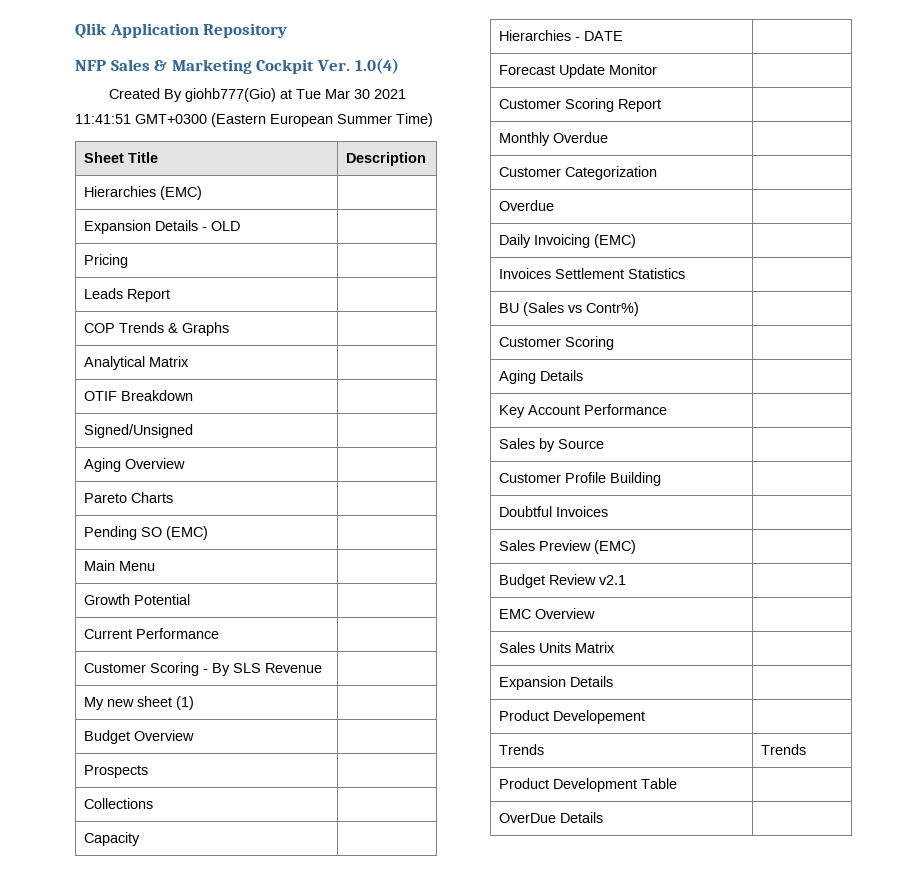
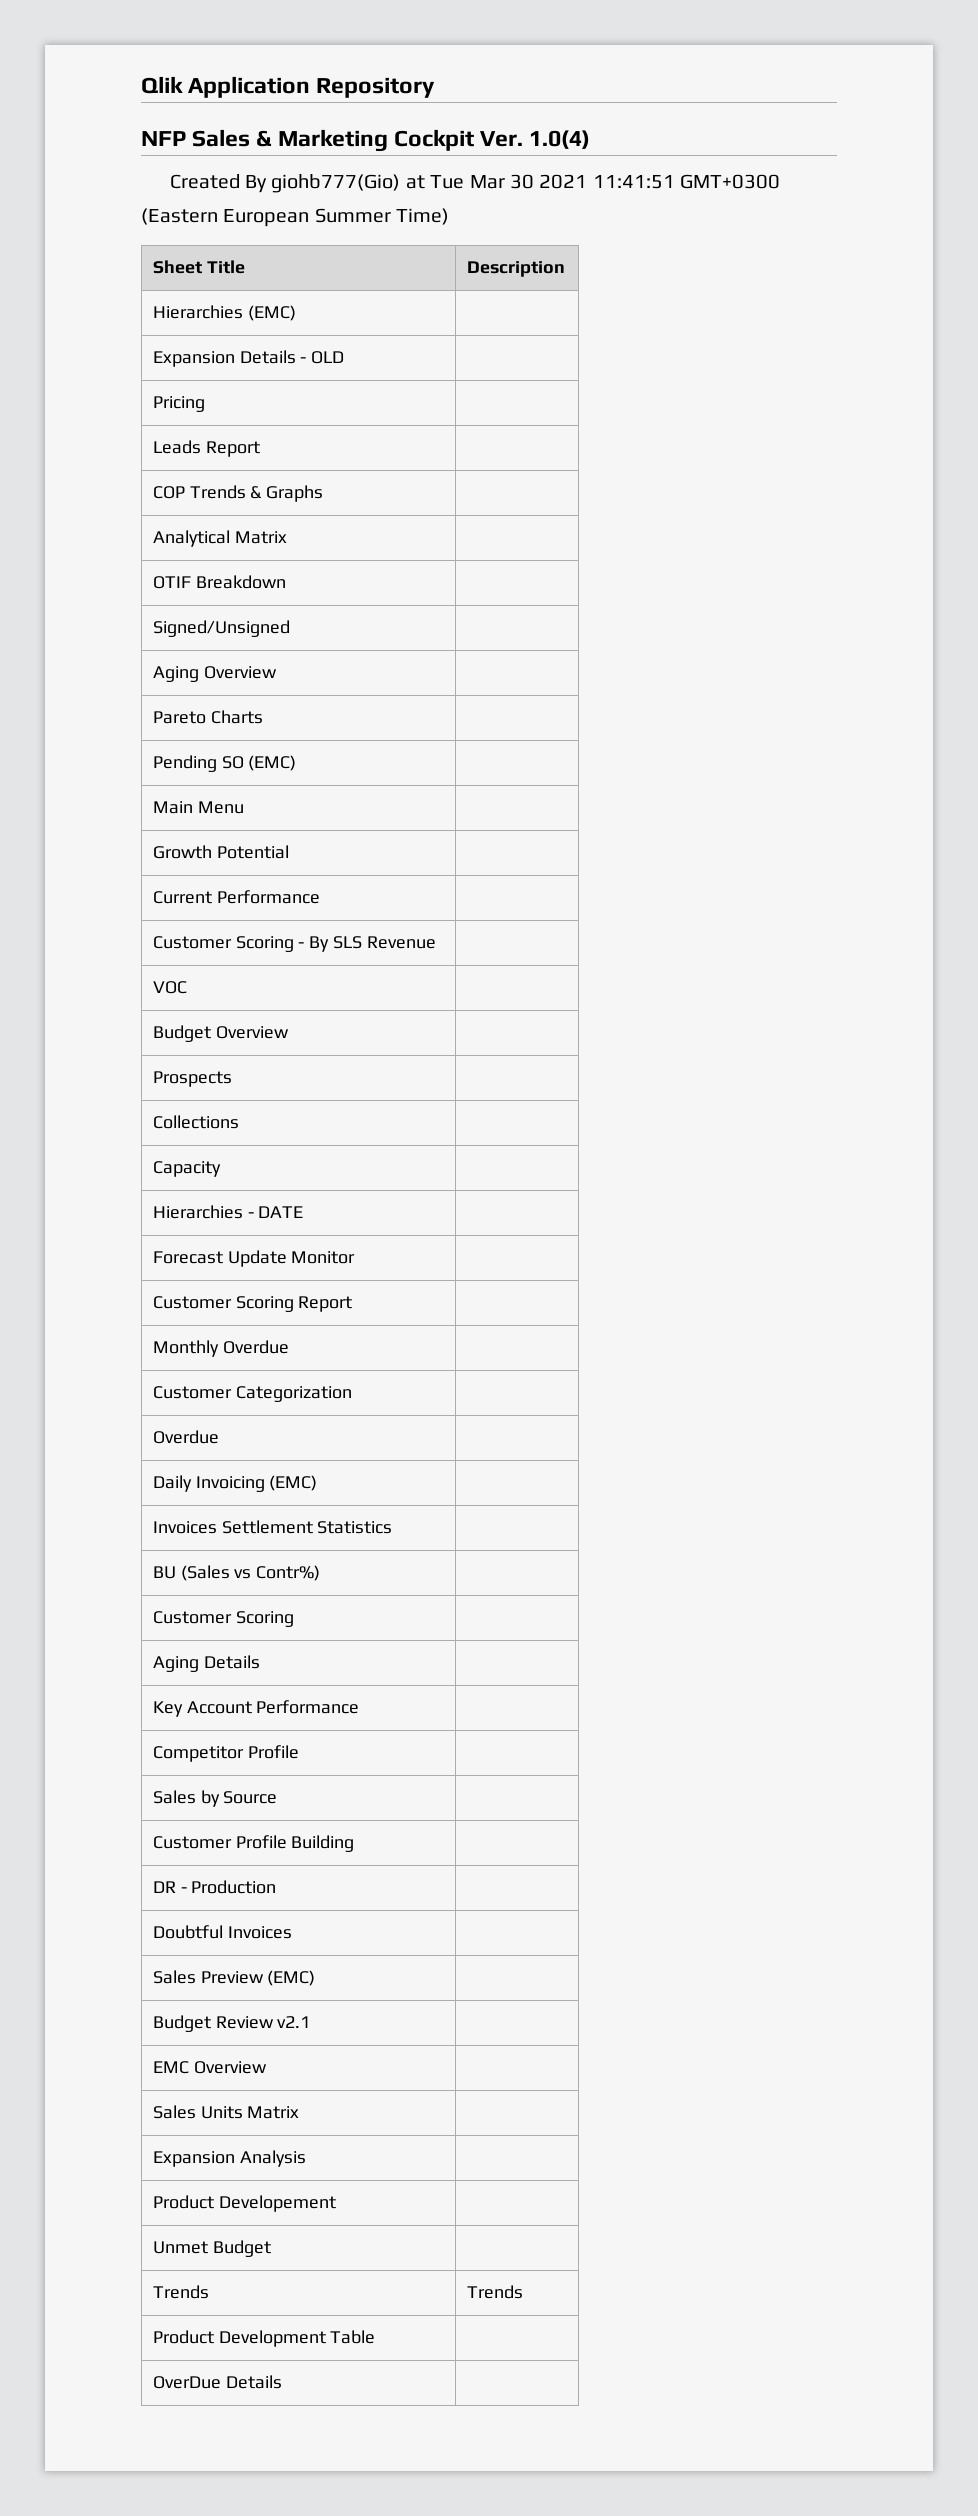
- My new sheet (1) |
+ VOC |
+ Competitor Profile |
+ DR - Production |
- Expansion Details |
+ Expansion Analysis |
+ Unmet Budget |

